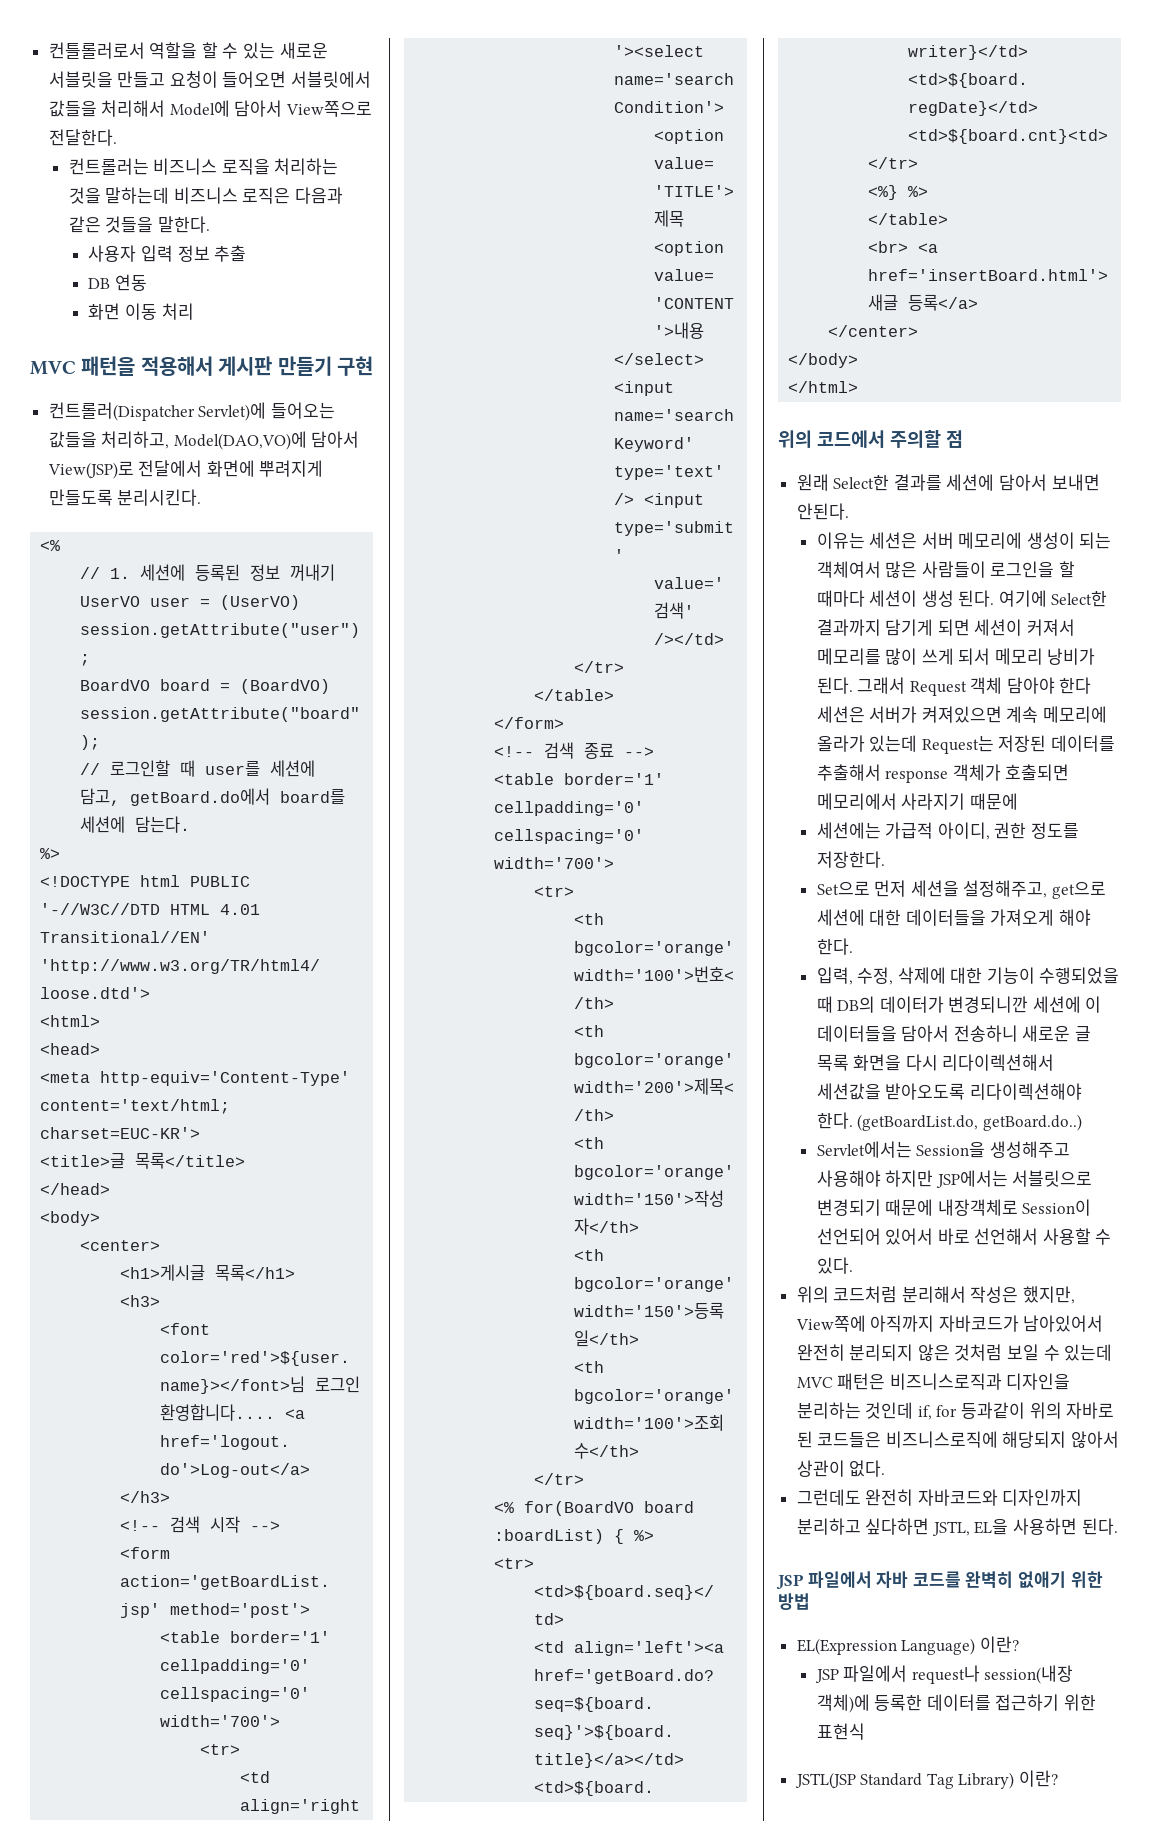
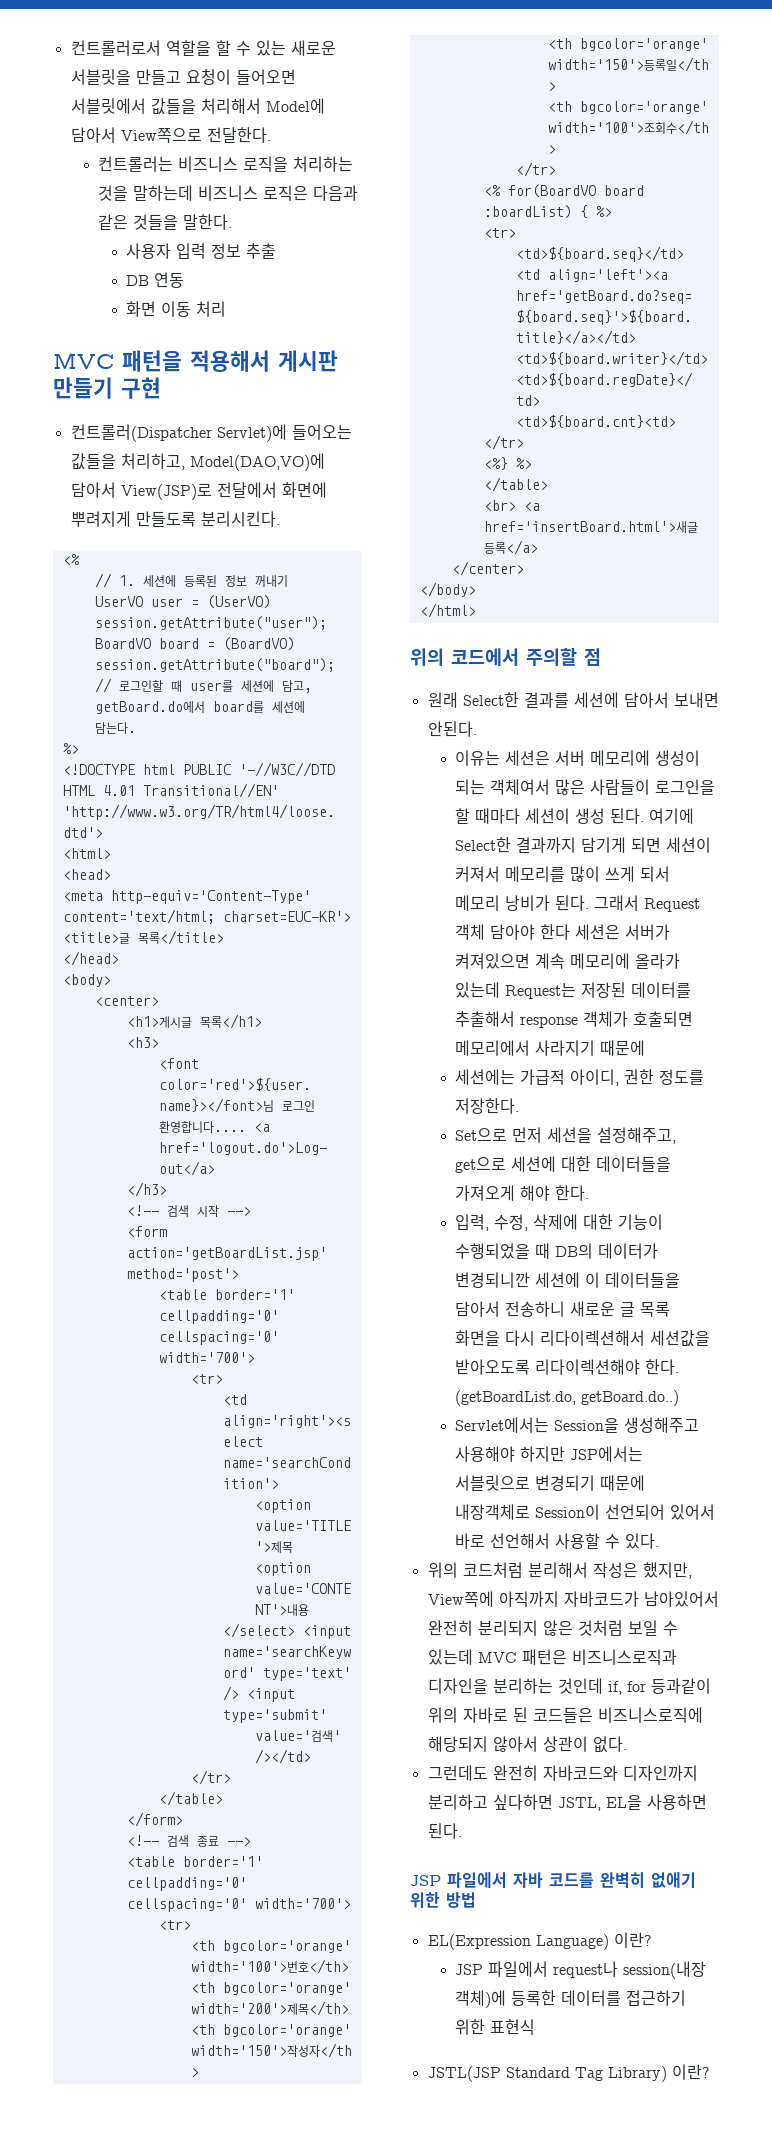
- 컨틀롤러로서 역할을 할 수 있는 새로운 서블릿을 만들고 요청이 들어오면 서블릿에서 값들을 처리해서 Model에 담아서 View쪽으로 전달한다.
+ 컨트롤러로서 역할을 할 수 있는 새로운 서블릿을 만들고 요청이 들어오면 서블릿에서 값들을 처리해서 Model에 담아서 View쪽으로 전달한다.

